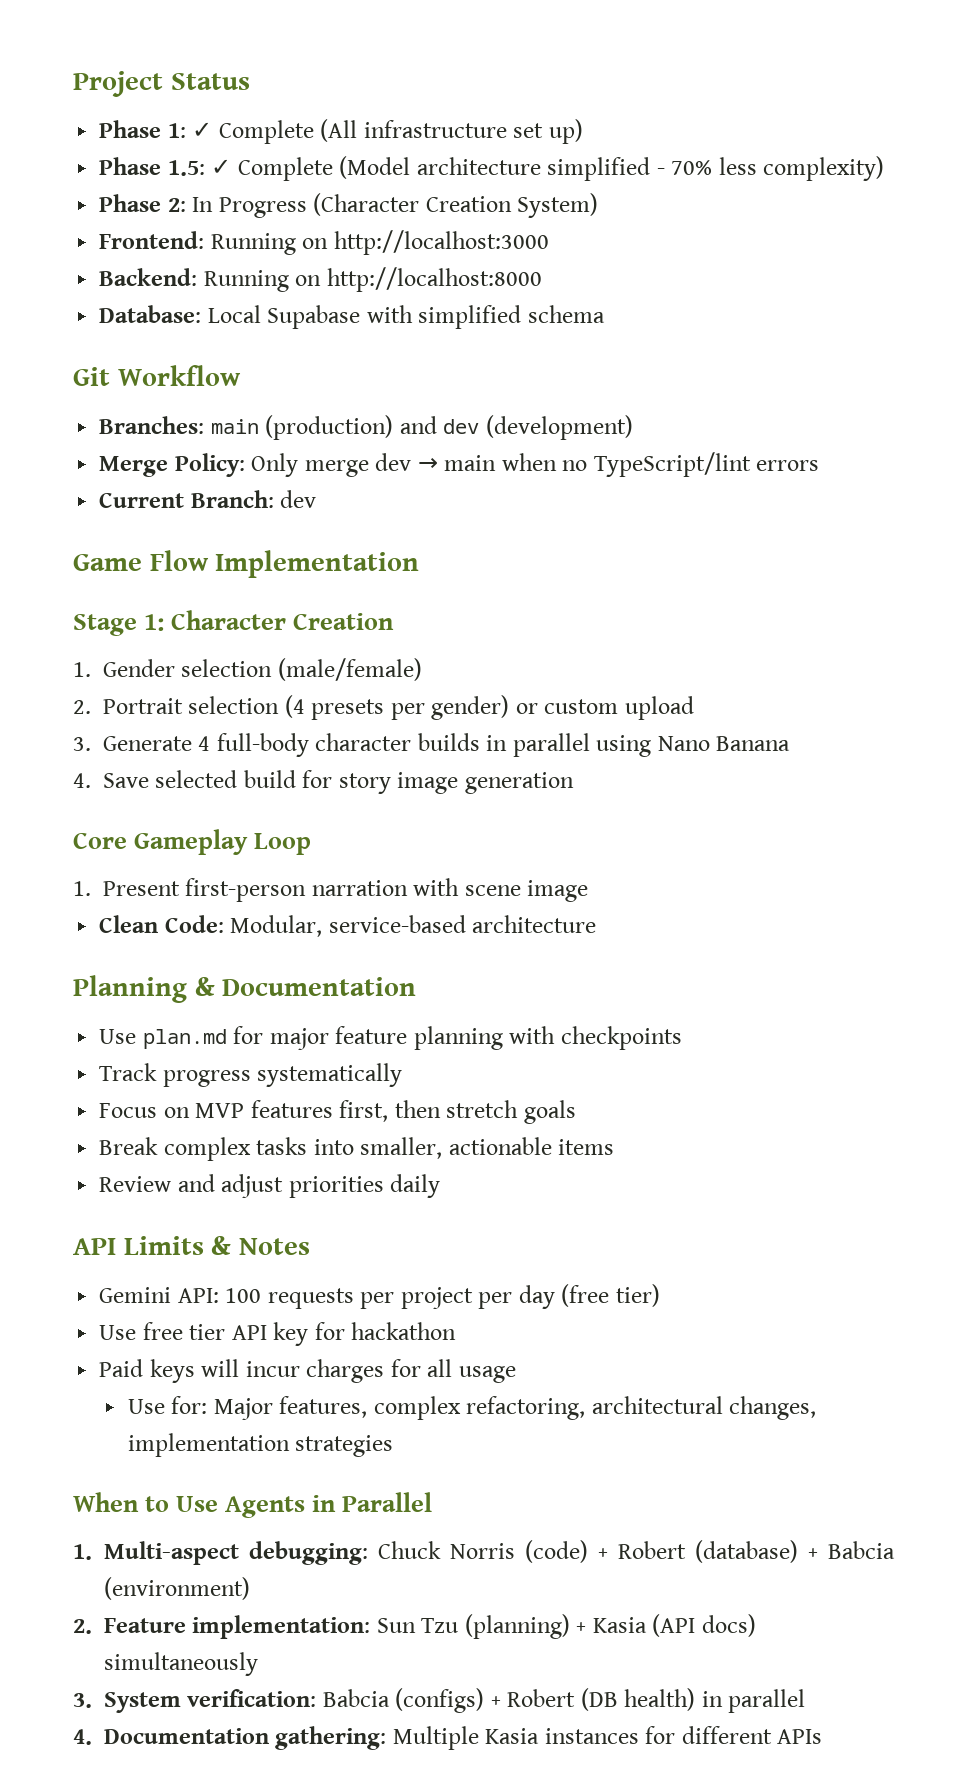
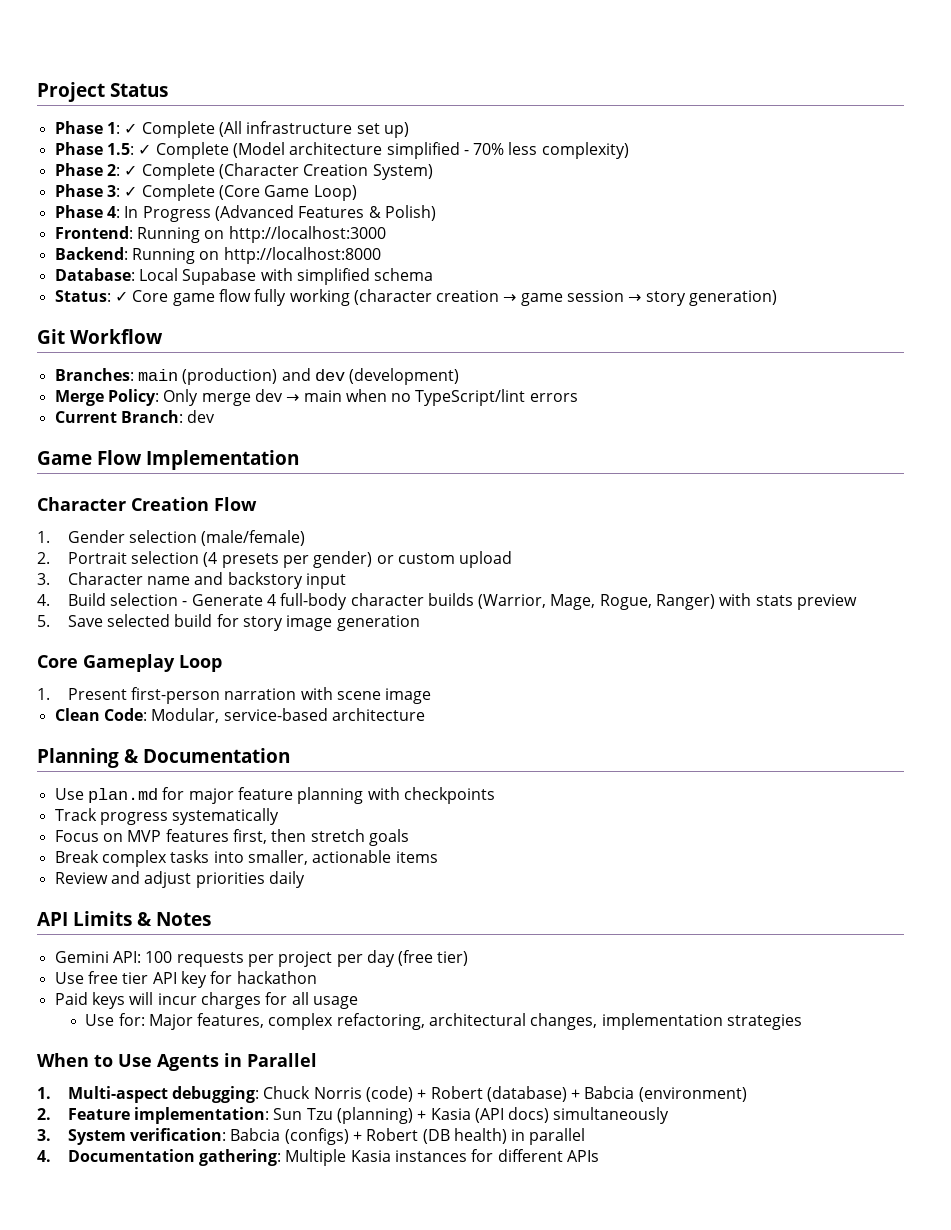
- Phase 2: In Progress (Character Creation System)
+ Phase 2: ✓ Complete (Character Creation System)
+ Phase 3: ✓ Complete (Core Game Loop)
+ Phase 4: In Progress (Advanced Features & Polish)
+ Status: ✓ Core game flow fully working (character creation → game session → story generation)
- Stage 1: Character Creation
+ Character Creation Flow
- 3. Generate 4 full-body character builds in parallel using Nano Banana
- 4. Save selected build for story image generation
+ 3. Character name and backstory input
+ 4. Build selection - Generate 4 full-body character builds (Warrior, Mage, Rogue, Ranger) with stats preview
+ 5. Save selected build for story image generation

